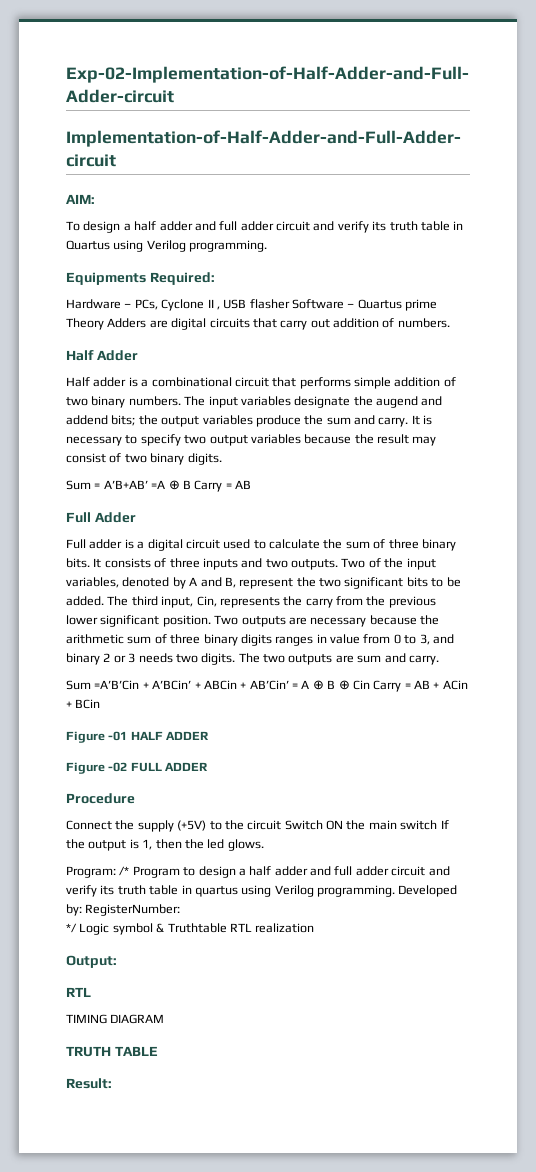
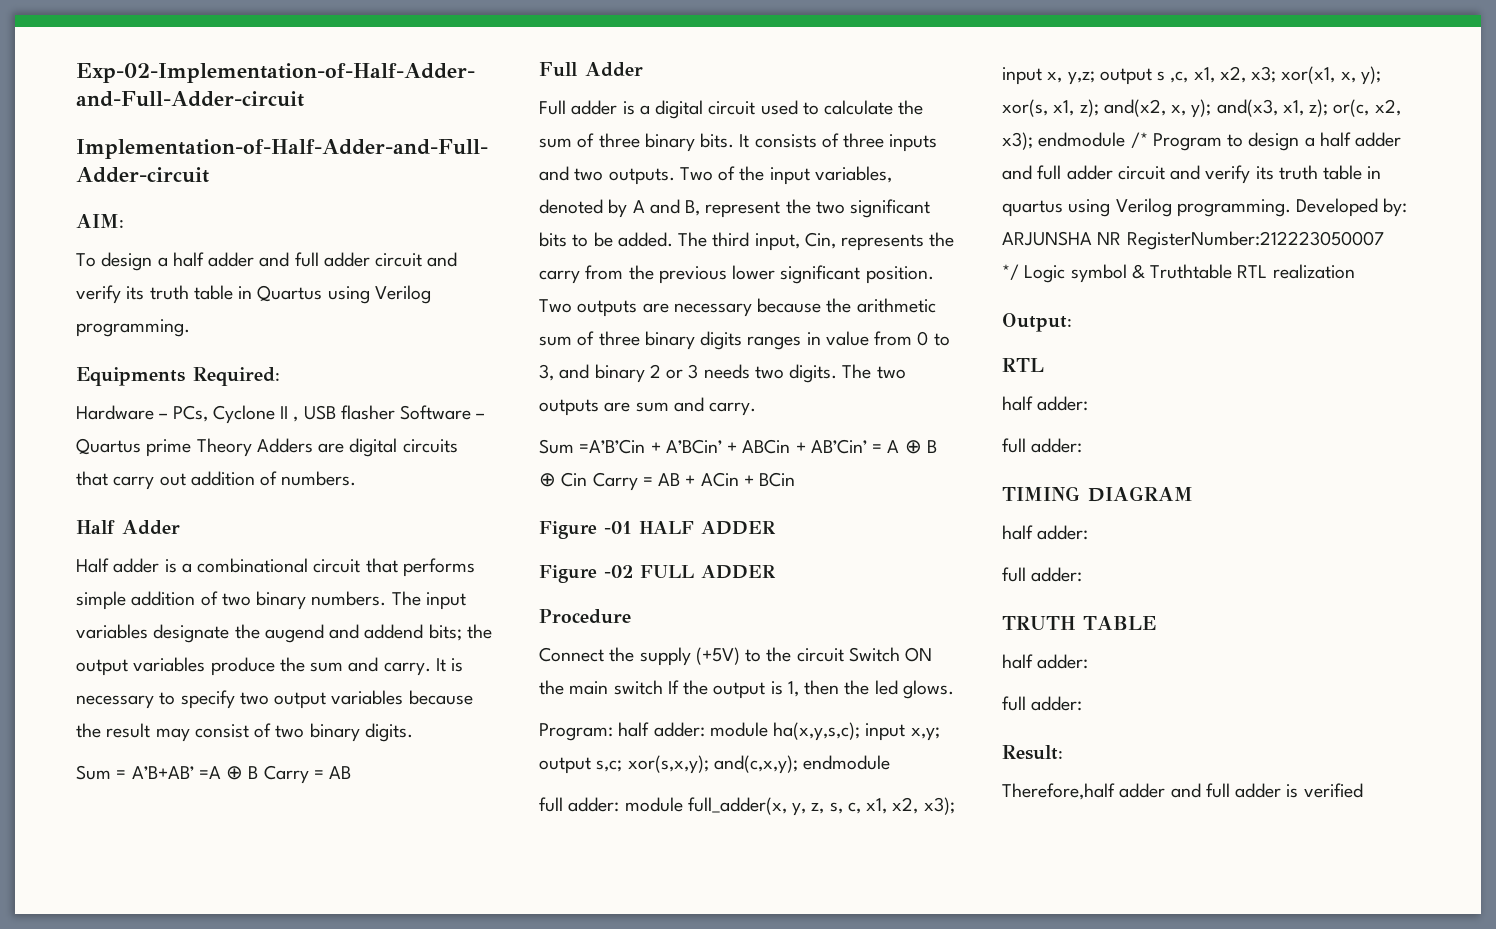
- Program: /* Program to design a half adder and full adder circuit and verify its truth table in quartus using Verilog programming.
+ Program: half adder: module ha(x,y,s,c); input x,y; output s,c; xor(s,x,y); and(c,x,y); endmodule
+ full adder: module full_adder(x, y, z, s, c, x1, x2, x3); input x, y,z; output s ,c, x1, x2, x3; xor(x1, x, y); xor(s, x1, z); and(x2, x, y); and(x3, x1, z); or(c, x2, x3); endmodule /* Program to design a half adder and full adder circuit and verify its truth table in quartus using Verilog programming.
- Developed by: RegisterNumber:
+ Developed by: ARJUNSHA NR RegisterNumber:212223050007
  Output:
  RTL
+ half adder:
+ full adder:
  TIMING DIAGRAM
+ half adder:
+ full adder:
  TRUTH TABLE
+ half adder:
+ full adder:
  Result:
+ Therefore,half adder and full adder is verified

